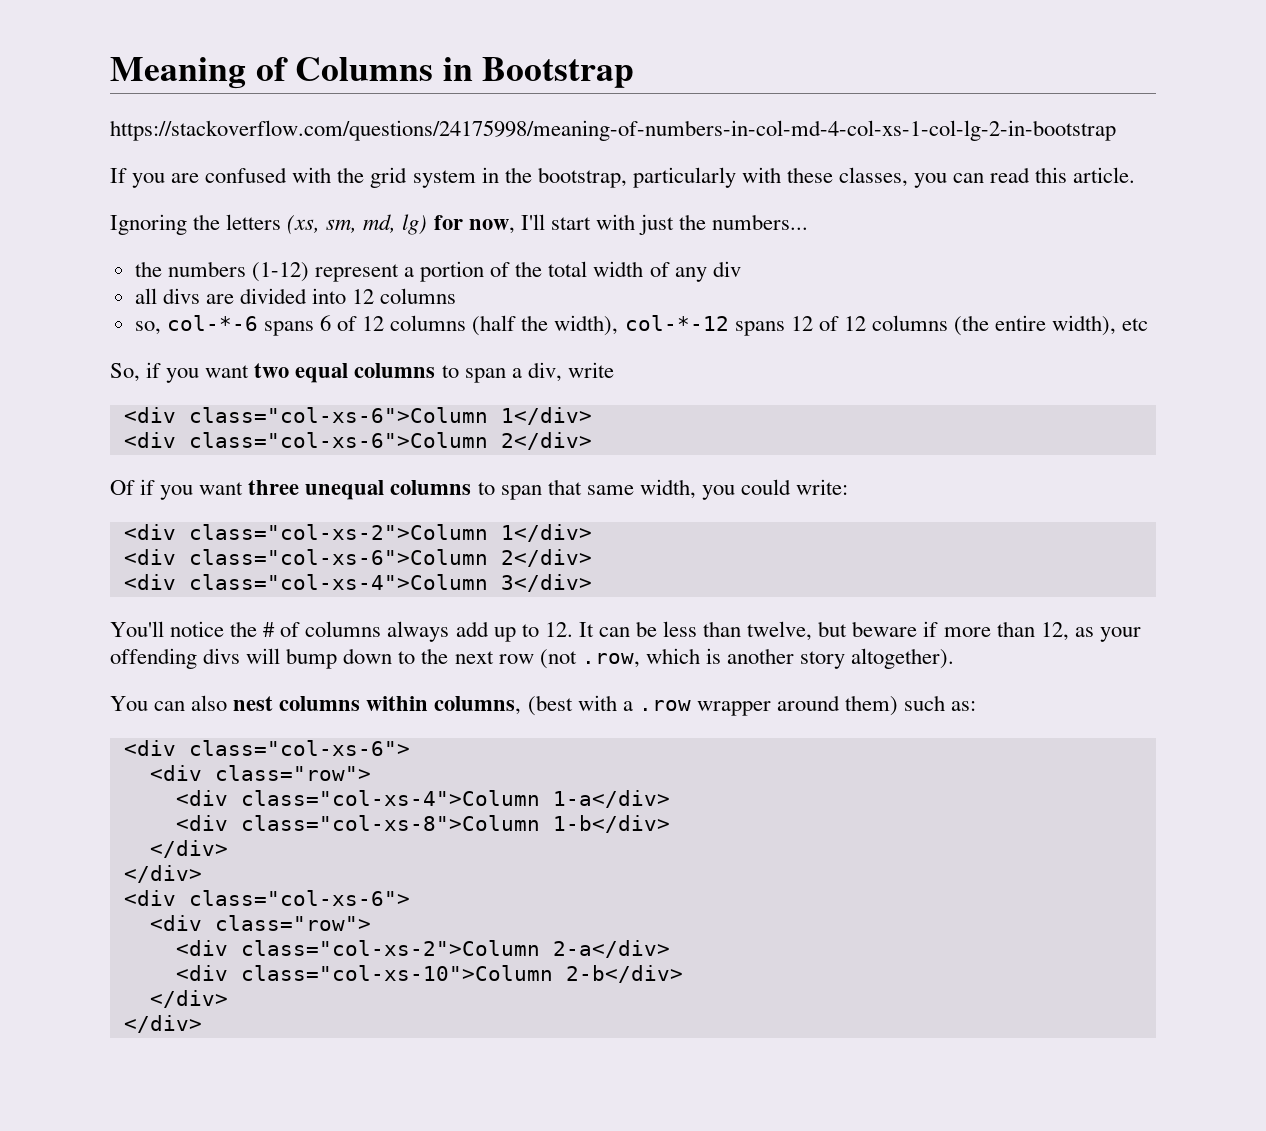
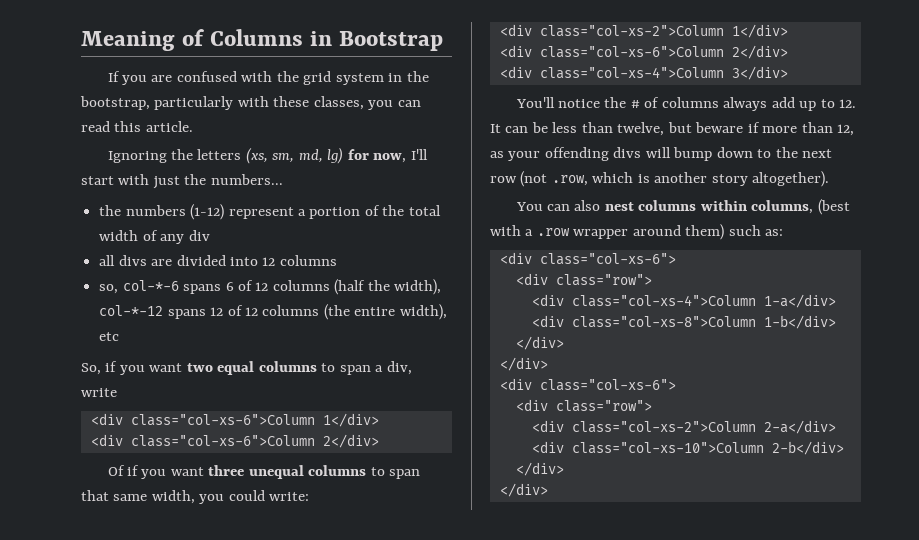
- https://stackoverflow.com/questions/24175998/meaning-of-numbers-in-col-md-4-col-xs-1-col-lg-2-in-bootstrap

